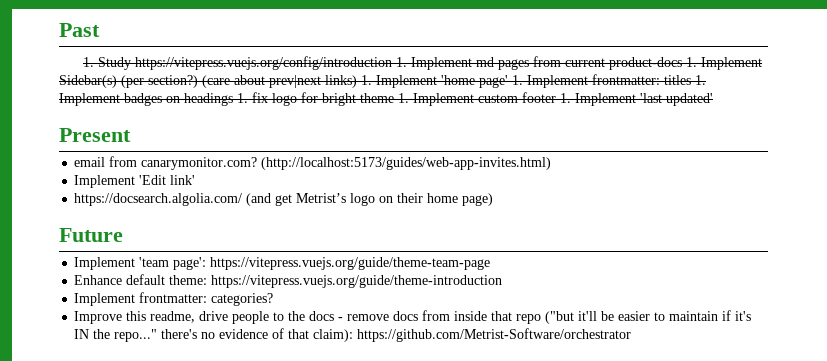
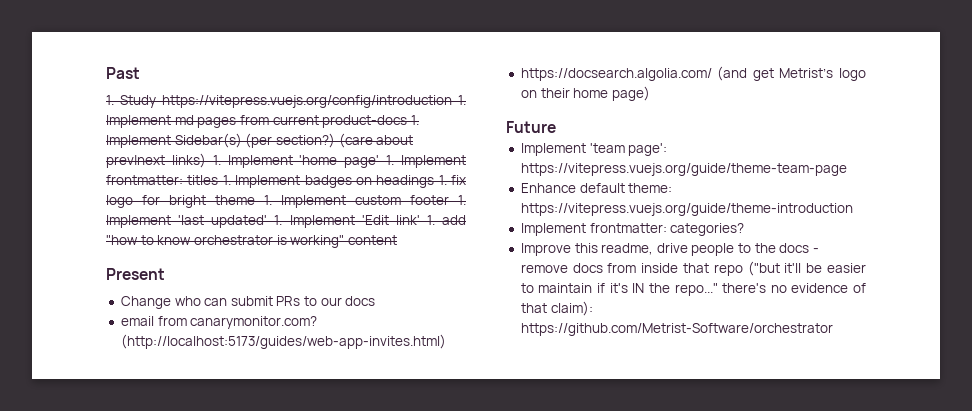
- (care about prev|next links) 1. Implement 'home page' 1. Implement frontmatter: titles 1. Implement badges on headings 1. fix logo for bright theme 1. Implement custom footer 1. Implement 'last updated'
+ (care about prev|next links) 1. Implement 'home page' 1. Implement frontmatter: titles 1. Implement badges on headings 1. fix logo for bright theme 1. Implement custom footer 1. Implement 'last updated' 1. Implement 'Edit link' 1. add "how to know orchestrator is working" content
  Present
+ Change who can submit PRs to our docs
- Implement 'Edit link'

